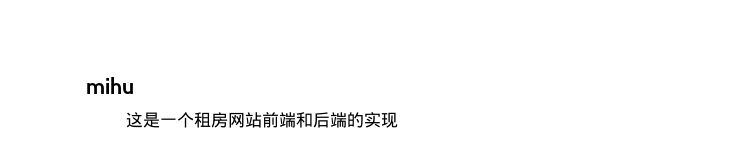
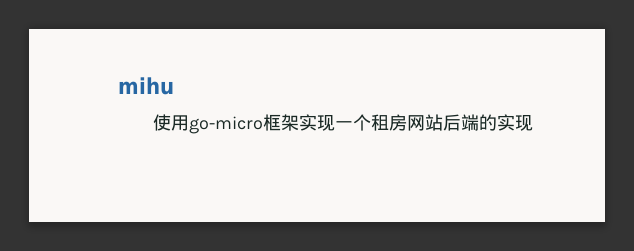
- 这是一个租房网站前端和后端的实现
+ 使用go-micro框架实现一个租房网站后端的实现

